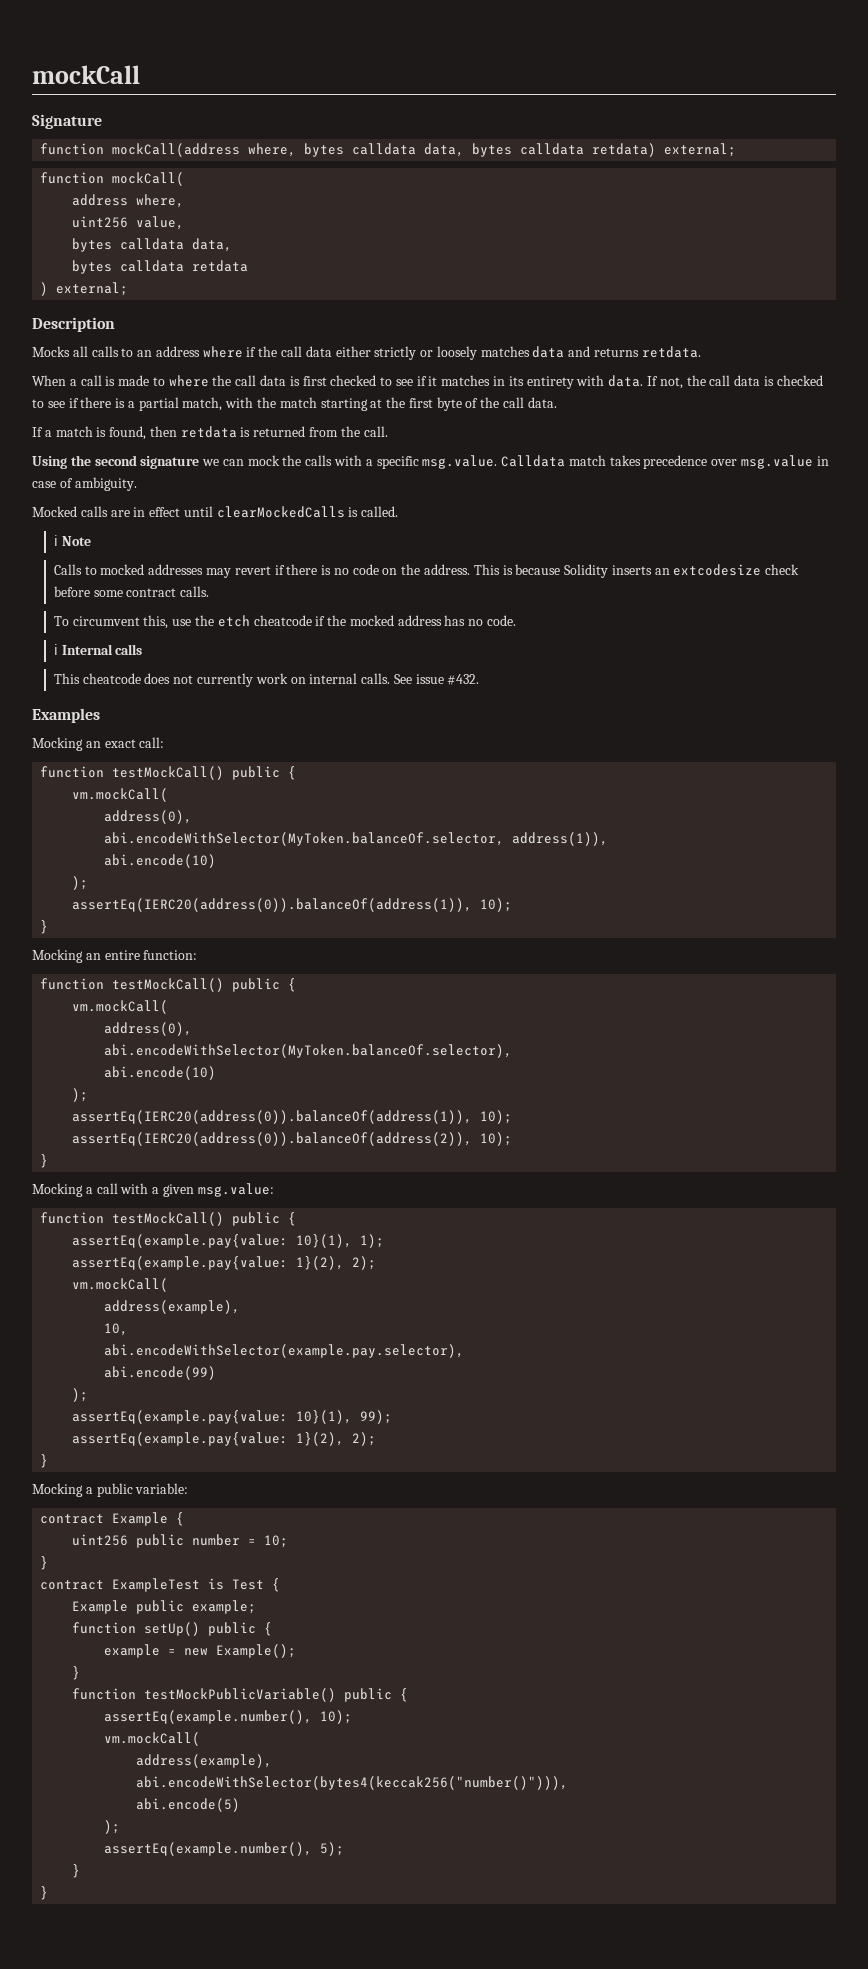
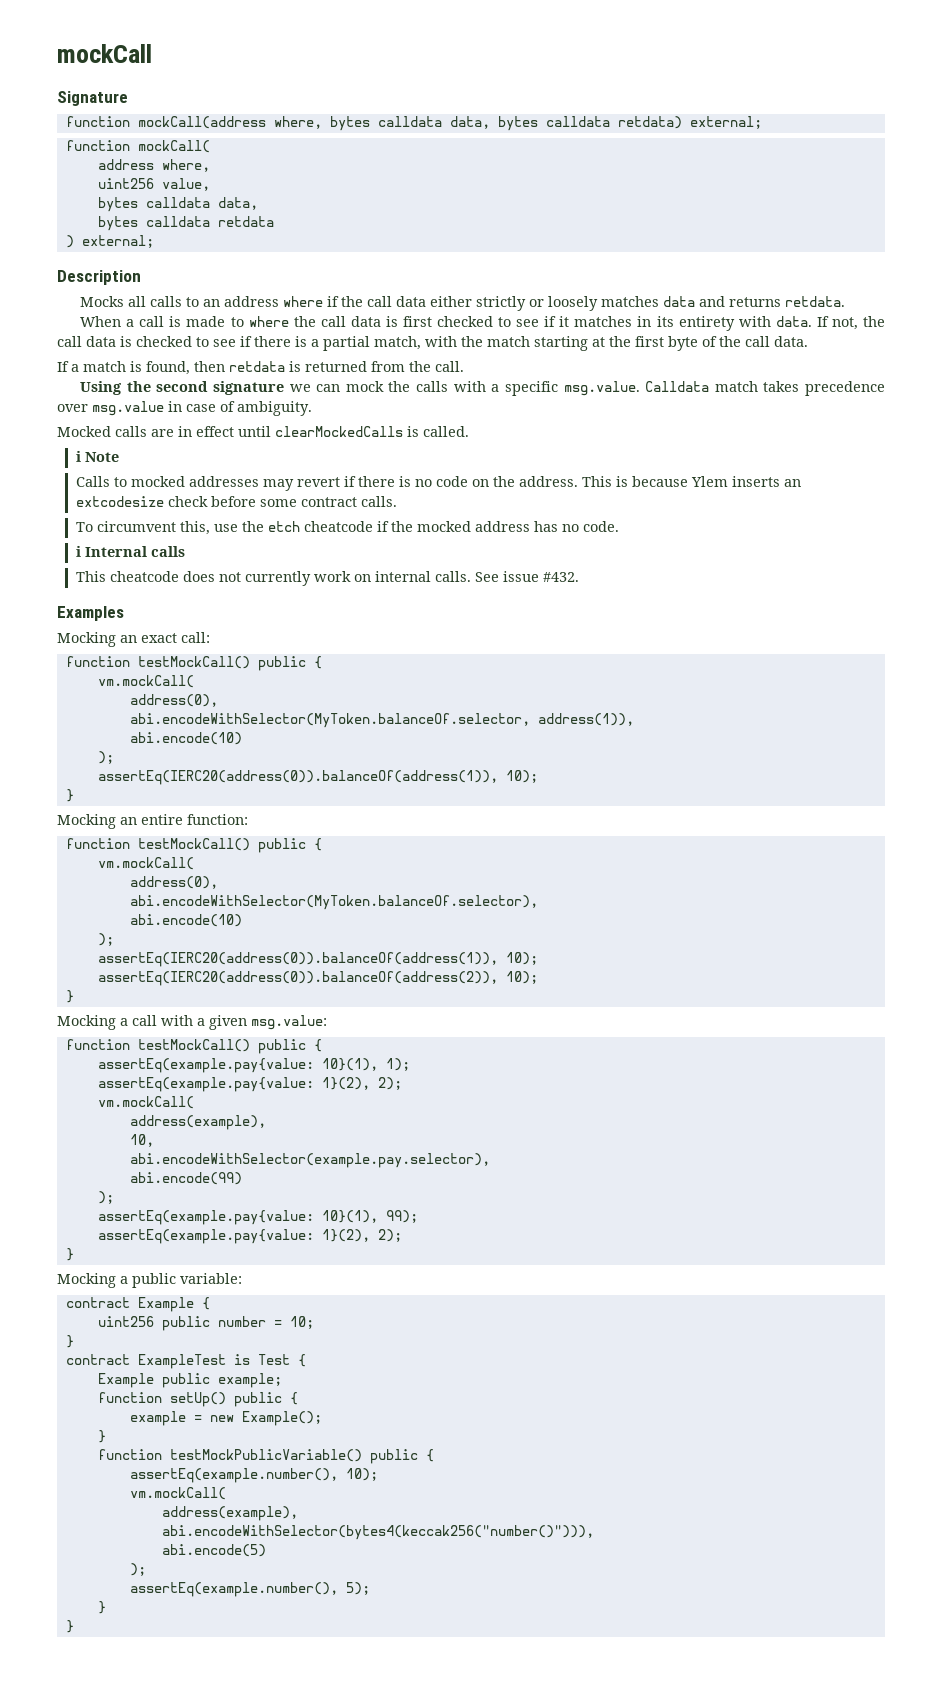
- This is because Solidity inserts an extcodesize check before some contract calls.
+ This is because Ylem inserts an extcodesize check before some contract calls.

